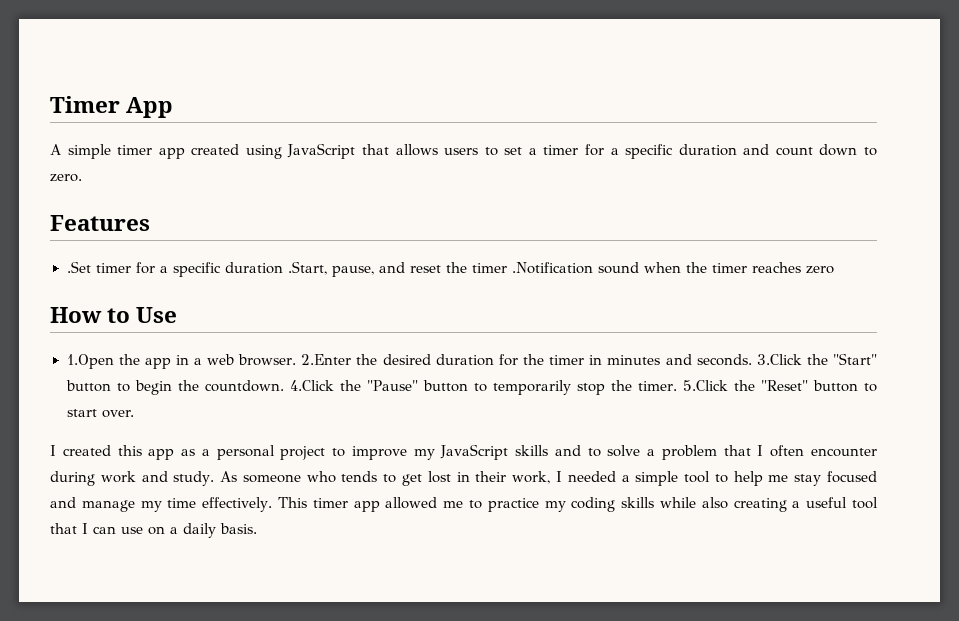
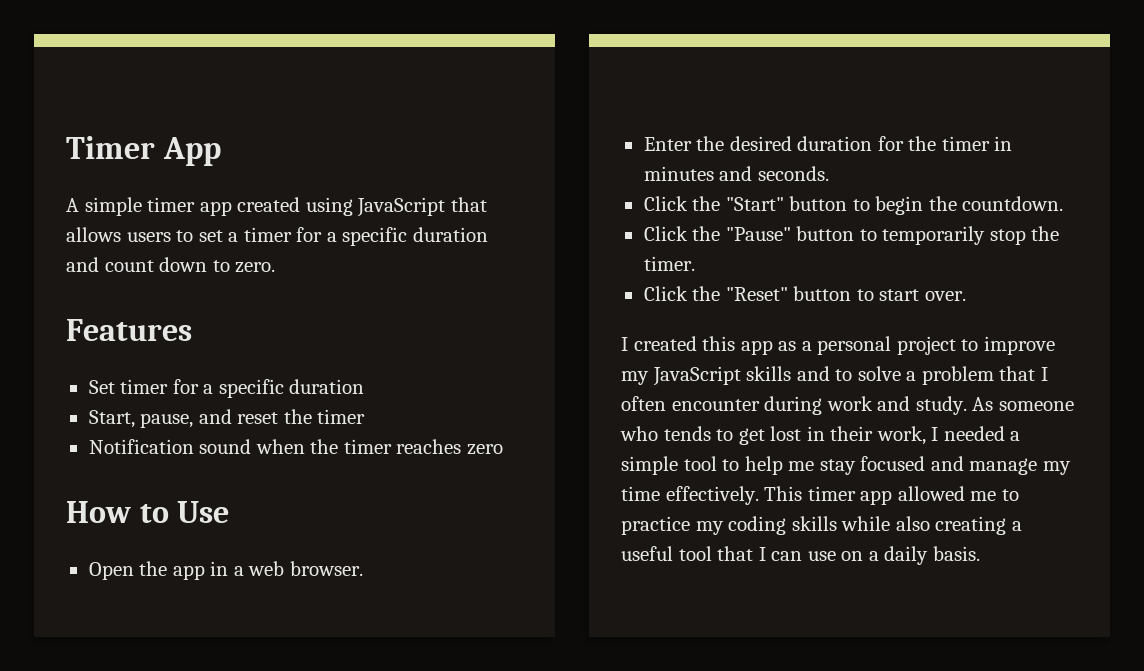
- .Set timer for a specific duration .Start, pause, and reset the timer .Notification sound when the timer reaches zero
+ Set timer for a specific duration
+ Start, pause, and reset the timer
+ Notification sound when the timer reaches zero
- 1.Open the app in a web browser. 2.Enter the desired duration for the timer in minutes and seconds. 3.Click the "Start" button to begin the countdown. 4.Click the "Pause" button to temporarily stop the timer. 5.Click the "Reset" button to start over.
+ Open the app in a web browser.
+ Enter the desired duration for the timer in minutes and seconds.
+ Click the "Start" button to begin the countdown.
+ Click the "Pause" button to temporarily stop the timer.
+ Click the "Reset" button to start over.

